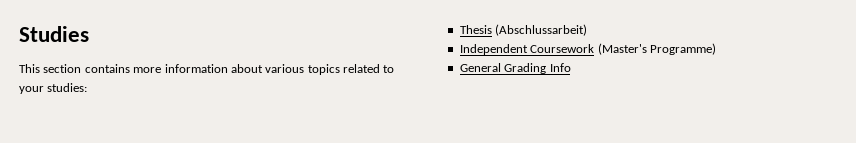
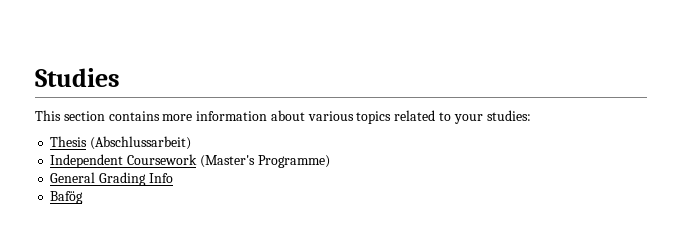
+ Bafög

